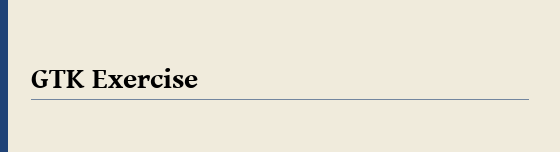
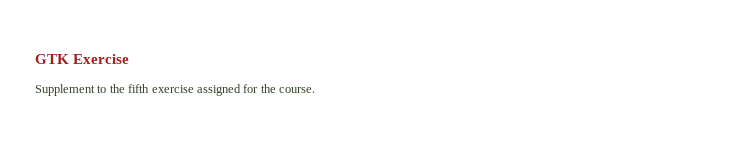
+ Supplement to the fifth exercise assigned for the course.

